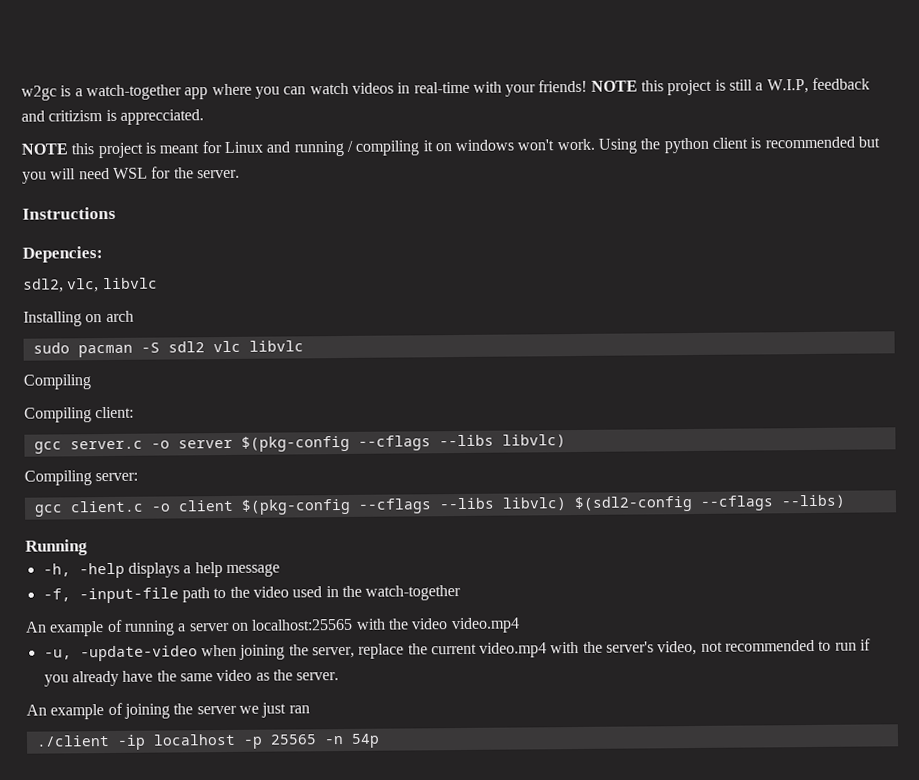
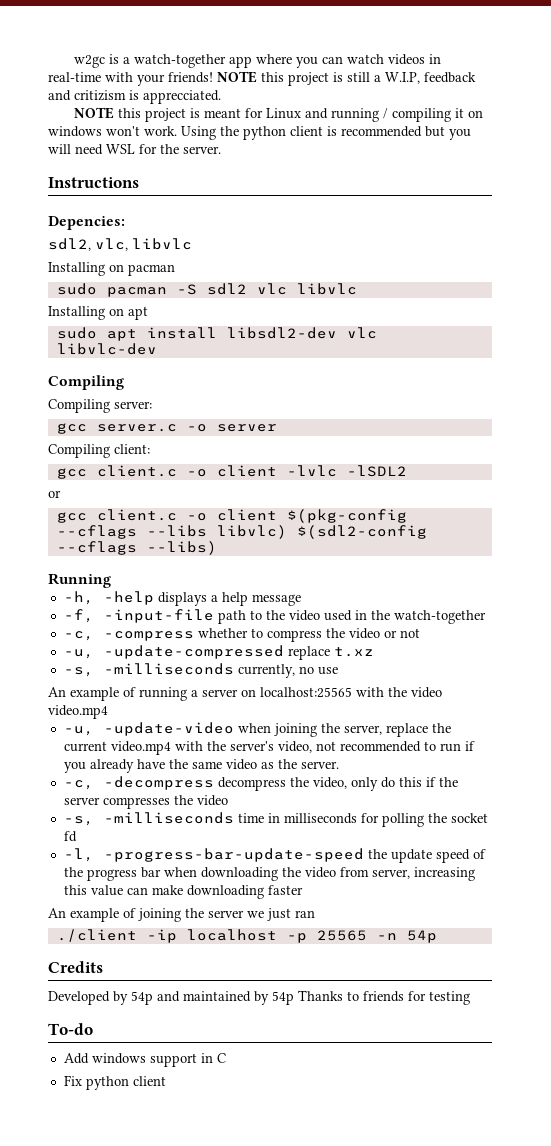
- Installing on arch
+ Installing on pacman
  sudo pacman -S sdl2 vlc libvlc
+ Installing on apt
+ sudo apt install libsdl2-dev vlc libvlc-dev
  Compiling
+ Compiling server:
+ gcc server.c -o server
  Compiling client:
- gcc server.c -o server $(pkg-config --cflags --libs libvlc)
- Compiling server:
+ gcc client.c -o client -lvlc -lSDL2
+ or
+ -c, -compress whether to compress the video or not
+ -u, -update-compressed replace t.xz
+ -s, -milliseconds currently, no use
+ -c, -decompress decompress the video, only do this if the server compresses the video
+ -s, -milliseconds time in milliseconds for polling the socket fd
+ -l, -progress-bar-update-speed the update speed of the progress bar when downloading the video from server, increasing this value can make downloading faster
+ Credits
+ Developed by 54p and maintained by 54p Thanks to friends for testing
+ To-do
+ Add windows support in C
+ Fix python client

